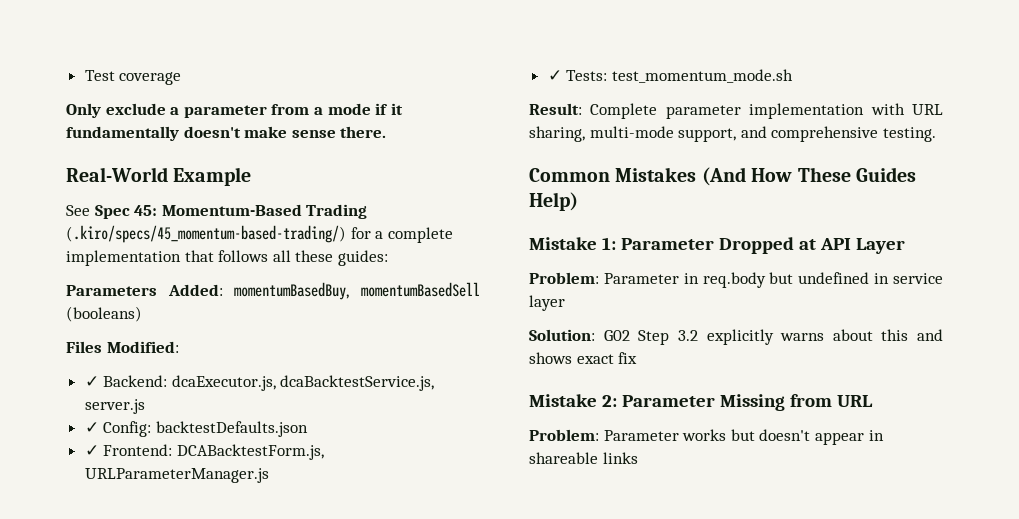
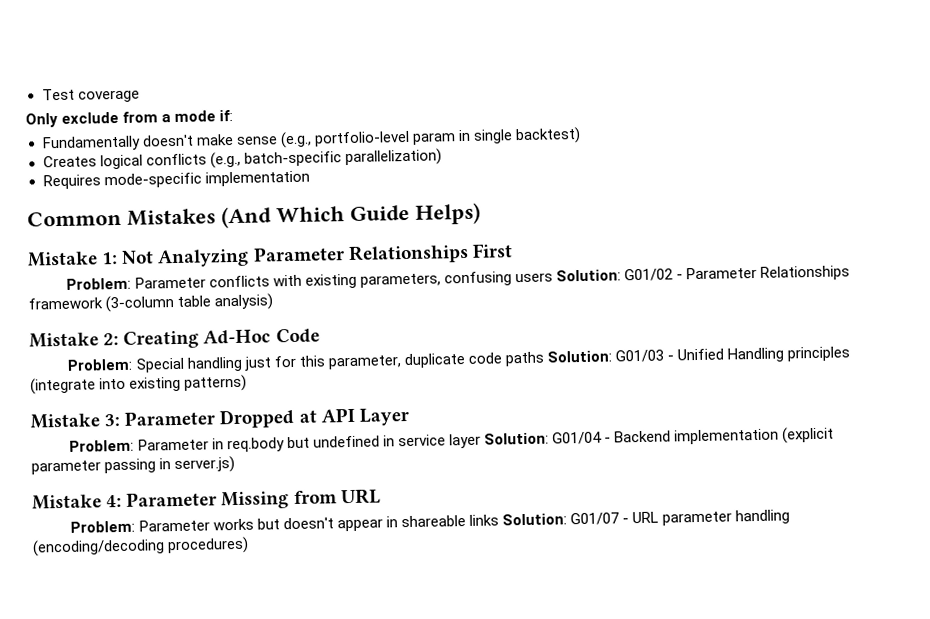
- Only exclude a parameter from a mode if it fundamentally doesn't make sense there.
- Real-World Example
- See Spec 45: Momentum-Based Trading (.kiro/specs/45_momentum-based-trading/) for a complete implementation that follows all these guides:
- Parameters Added: momentumBasedBuy, momentumBasedSell (booleans)
- Files Modified:
- ✓ Backend: dcaExecutor.js, dcaBacktestService.js, server.js
- ✓ Config: backtestDefaults.json
- ✓ Frontend: DCABacktestForm.js, URLParameterManager.js
- ✓ Tests: test_momentum_mode.sh
- Result: Complete parameter implementation with URL sharing, multi-mode support, and comprehensive testing.
- Common Mistakes (And How These Guides Help)
- Mistake 1: Parameter Dropped at API Layer
+ Only exclude from a mode if:
+ Fundamentally doesn't make sense (e.g., portfolio-level param in single backtest)
+ Creates logical conflicts (e.g., batch-specific parallelization)
+ Requires mode-specific implementation
+ Common Mistakes (And Which Guide Helps)
+ Mistake 1: Not Analyzing Parameter Relationships First
+ Problem: Parameter conflicts with existing parameters, confusing users Solution: G01/02 - Parameter Relationships framework (3-column table analysis)
+ Mistake 2: Creating Ad-Hoc Code
+ Problem: Special handling just for this parameter, duplicate code paths Solution: G01/03 - Unified Handling principles (integrate into existing patterns)
+ Mistake 3: Parameter Dropped at API Layer
- Problem: Parameter in req.body but undefined in service layer
- Solution: G02 Step 3.2 explicitly warns about this and shows exact fix
- Mistake 2: Parameter Missing from URL
+ Problem: Parameter in req.body but undefined in service layer Solution: G01/04 - Backend implementation (explicit parameter passing in server.js)
+ Mistake 4: Parameter Missing from URL
- Problem: Parameter works but doesn't appear in shareable links
+ Problem: Parameter works but doesn't appear in shareable links Solution: G01/07 - URL parameter handling (encoding/decoding procedures)

